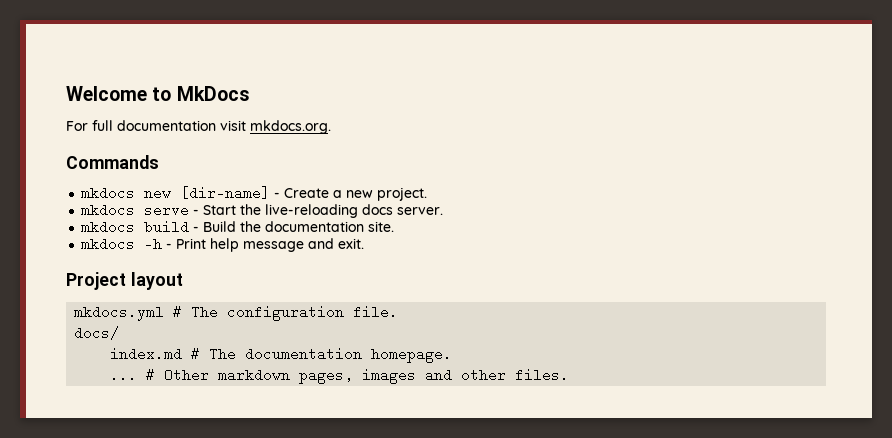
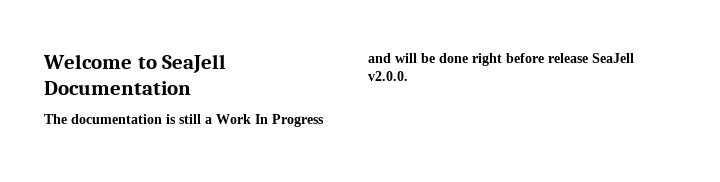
- Welcome to MkDocs
- For full documentation visit mkdocs.org.
- Commands
- mkdocs new [dir-name] - Create a new project.
- mkdocs serve - Start the live-reloading docs server.
- mkdocs build - Build the documentation site.
- mkdocs -h - Print help message and exit.
- Project layout
- mkdocs.yml # The configuration file.
- docs/
- index.md # The documentation homepage.
- ... # Other markdown pages, images and other files.
+ Welcome to SeaJell Documentation
+ The documentation is still a Work In Progress and will be done right before release SeaJell v2.0.0.

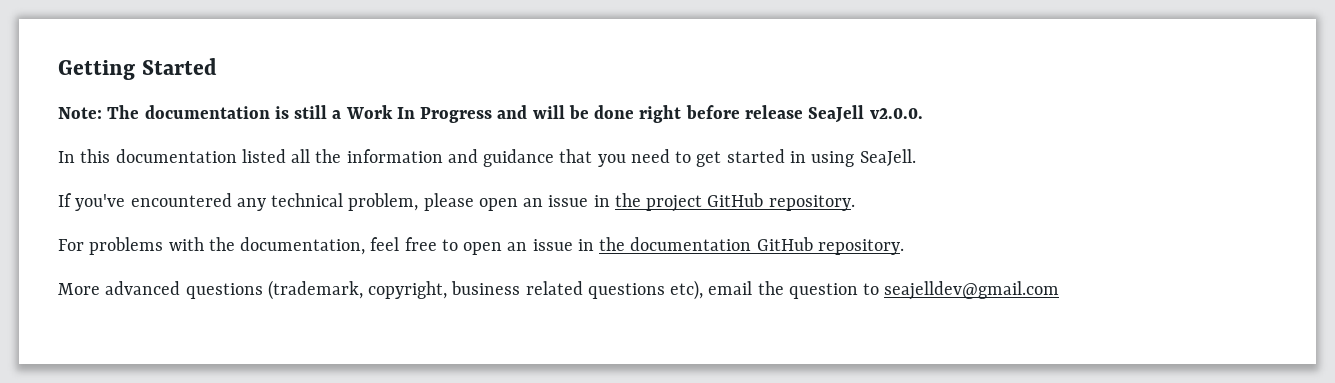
- Welcome to SeaJell Documentation
- The documentation is still a Work In Progress and will be done right before release SeaJell v2.0.0.
+ Getting Started
+ Note: The documentation is still a Work In Progress and will be done right before release SeaJell v2.0.0.
+ In this documentation listed all the information and guidance that you need to get started in using SeaJell.
+ If you've encountered any technical problem, please open an issue in the project GitHub repository.
+ For problems with the documentation, feel free to open an issue in the documentation GitHub repository.
+ More advanced questions (trademark, copyright, business related questions etc), email the question to seajelldev@gmail.com

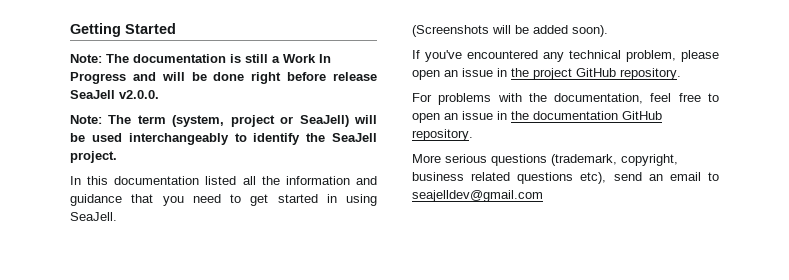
+ Note: The term (system, project or SeaJell) will be used interchangeably to identify the SeaJell project.
+ (Screenshots will be added soon).
- More advanced questions (trademark, copyright, business related questions etc), email the question to seajelldev@gmail.com
+ More serious questions (trademark, copyright, business related questions etc), send an email to seajelldev@gmail.com

